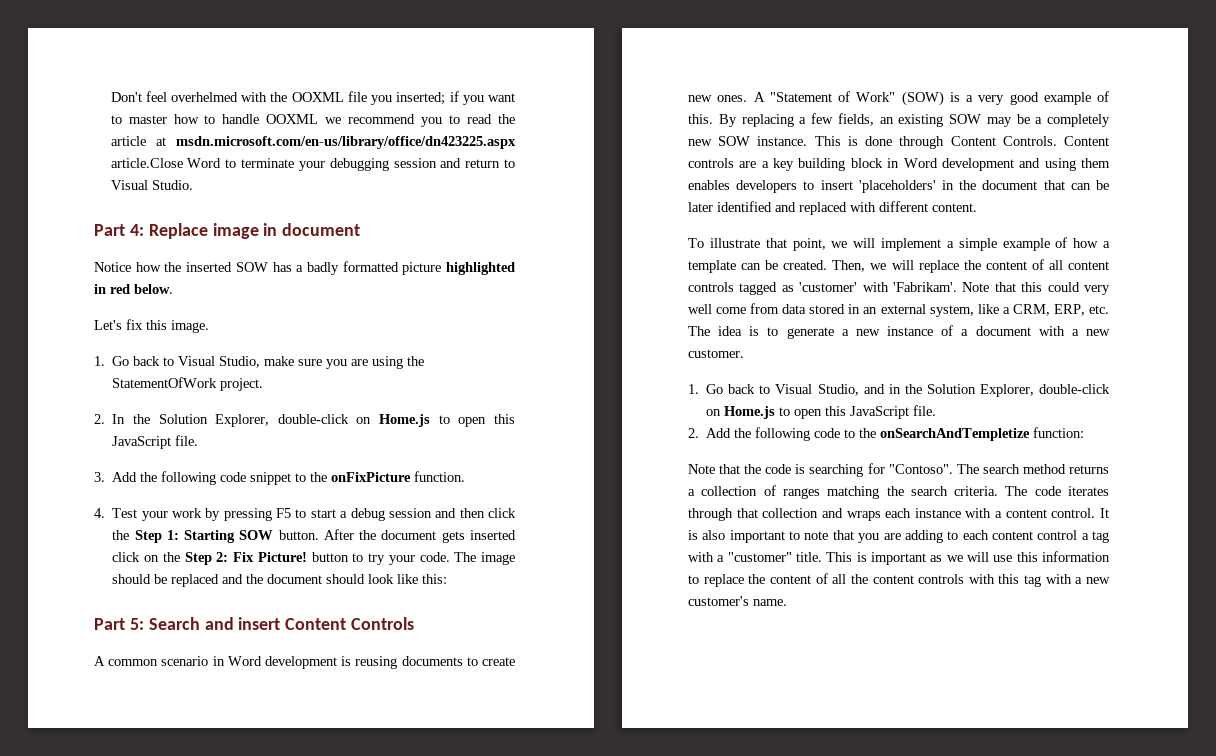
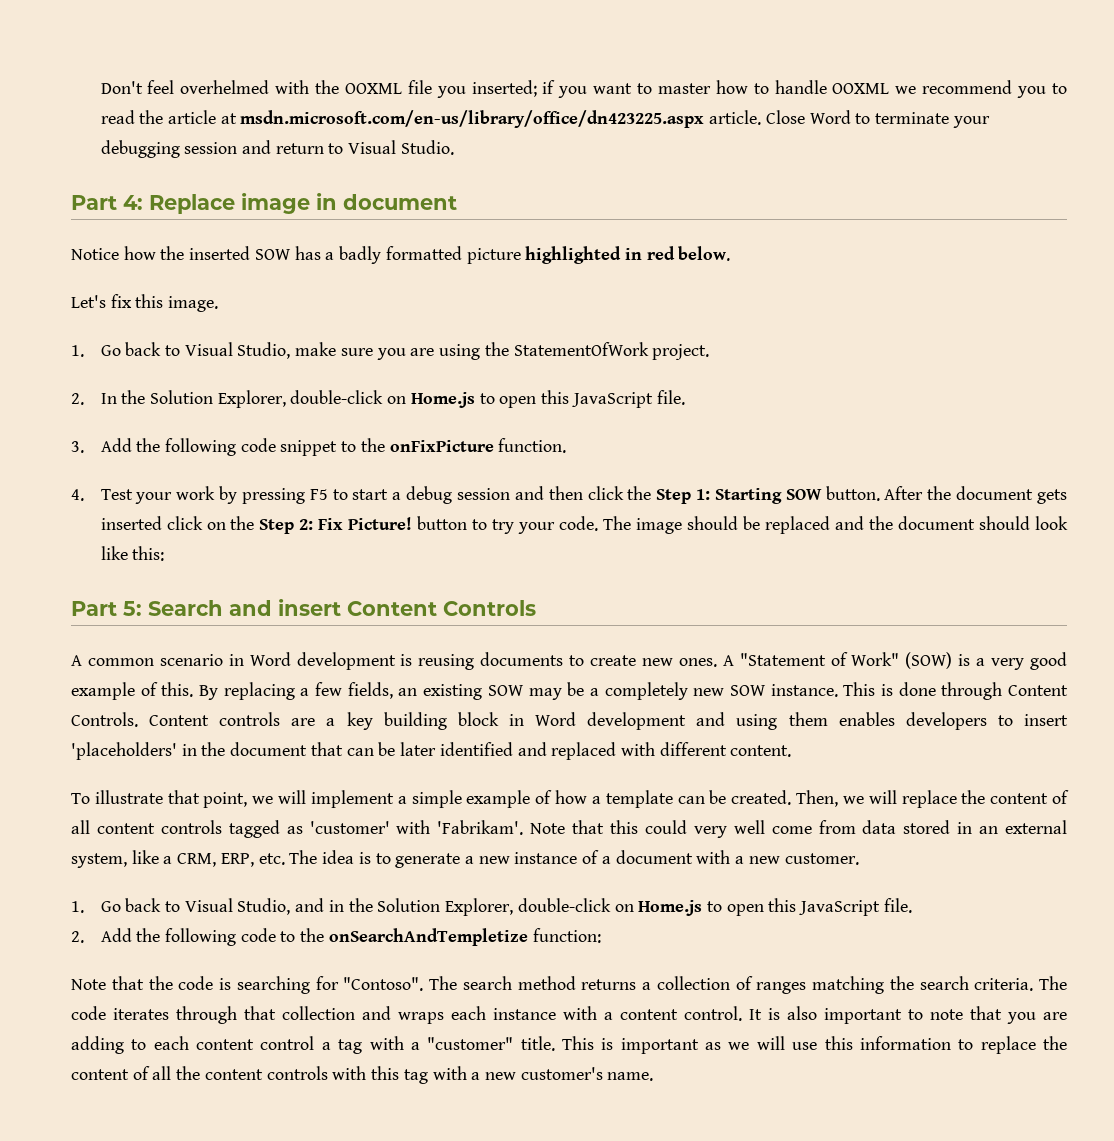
- Don't feel overhelmed with the OOXML file you inserted; if you want to master how to handle OOXML we recommend you to read the article at msdn.microsoft.com/en-us/library/office/dn423225.aspx article.Close Word to terminate your debugging session and return to Visual Studio.
+ Don't feel overhelmed with the OOXML file you inserted; if you want to master how to handle OOXML we recommend you to read the article at msdn.microsoft.com/en-us/library/office/dn423225.aspx article. Close Word to terminate your debugging session and return to Visual Studio.

